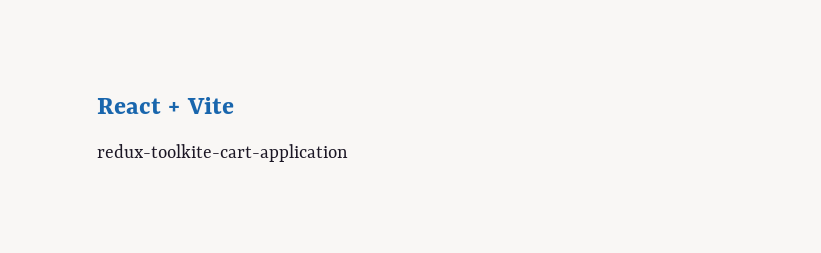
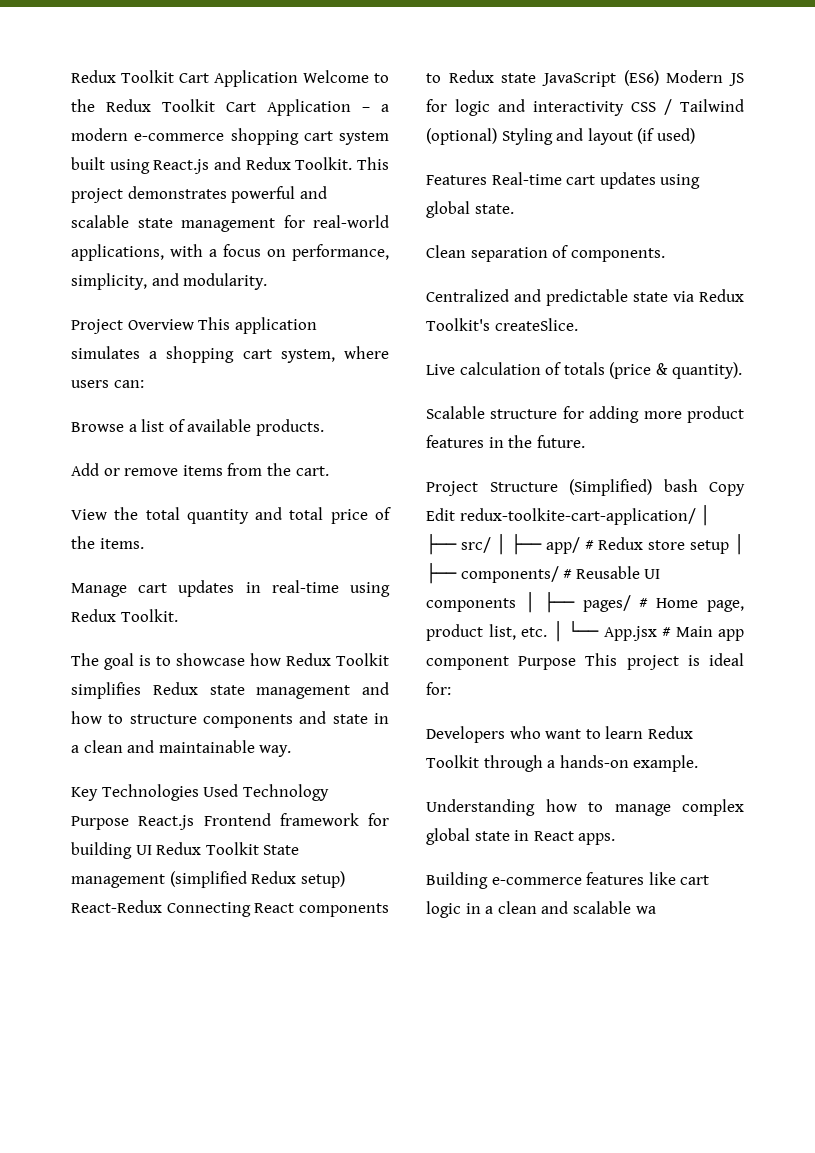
- React + Vite
- redux-toolkite-cart-application
+ Redux Toolkit Cart Application Welcome to the Redux Toolkit Cart Application – a modern e-commerce shopping cart system built using React.js and Redux Toolkit. This project demonstrates powerful and scalable state management for real-world applications, with a focus on performance, simplicity, and modularity.
+ Project Overview This application simulates a shopping cart system, where users can:
+ Browse a list of available products.
+ Add or remove items from the cart.
+ View the total quantity and total price of the items.
+ Manage cart updates in real-time using Redux Toolkit.
+ The goal is to showcase how Redux Toolkit simplifies Redux state management and how to structure components and state in a clean and maintainable way.
+ Key Technologies Used Technology Purpose React.js Frontend framework for building UI Redux Toolkit State management (simplified Redux setup) React-Redux Connecting React components to Redux state JavaScript (ES6) Modern JS for logic and interactivity CSS / Tailwind (optional) Styling and layout (if used)
+ Features Real-time cart updates using global state.
+ Clean separation of components.
+ Centralized and predictable state via Redux Toolkit's createSlice.
+ Live calculation of totals (price & quantity).
+ Scalable structure for adding more product features in the future.
+ Project Structure (Simplified) bash Copy Edit redux-toolkite-cart-application/ │ ├── src/ │ ├── app/ # Redux store setup │ ├── components/ # Reusable UI components │ ├── pages/ # Home page, product list, etc. │ └── App.jsx # Main app component Purpose This project is ideal for:
+ Developers who want to learn Redux Toolkit through a hands-on example.
+ Understanding how to manage complex global state in React apps.
+ Building e-commerce features like cart logic in a clean and scalable wa

